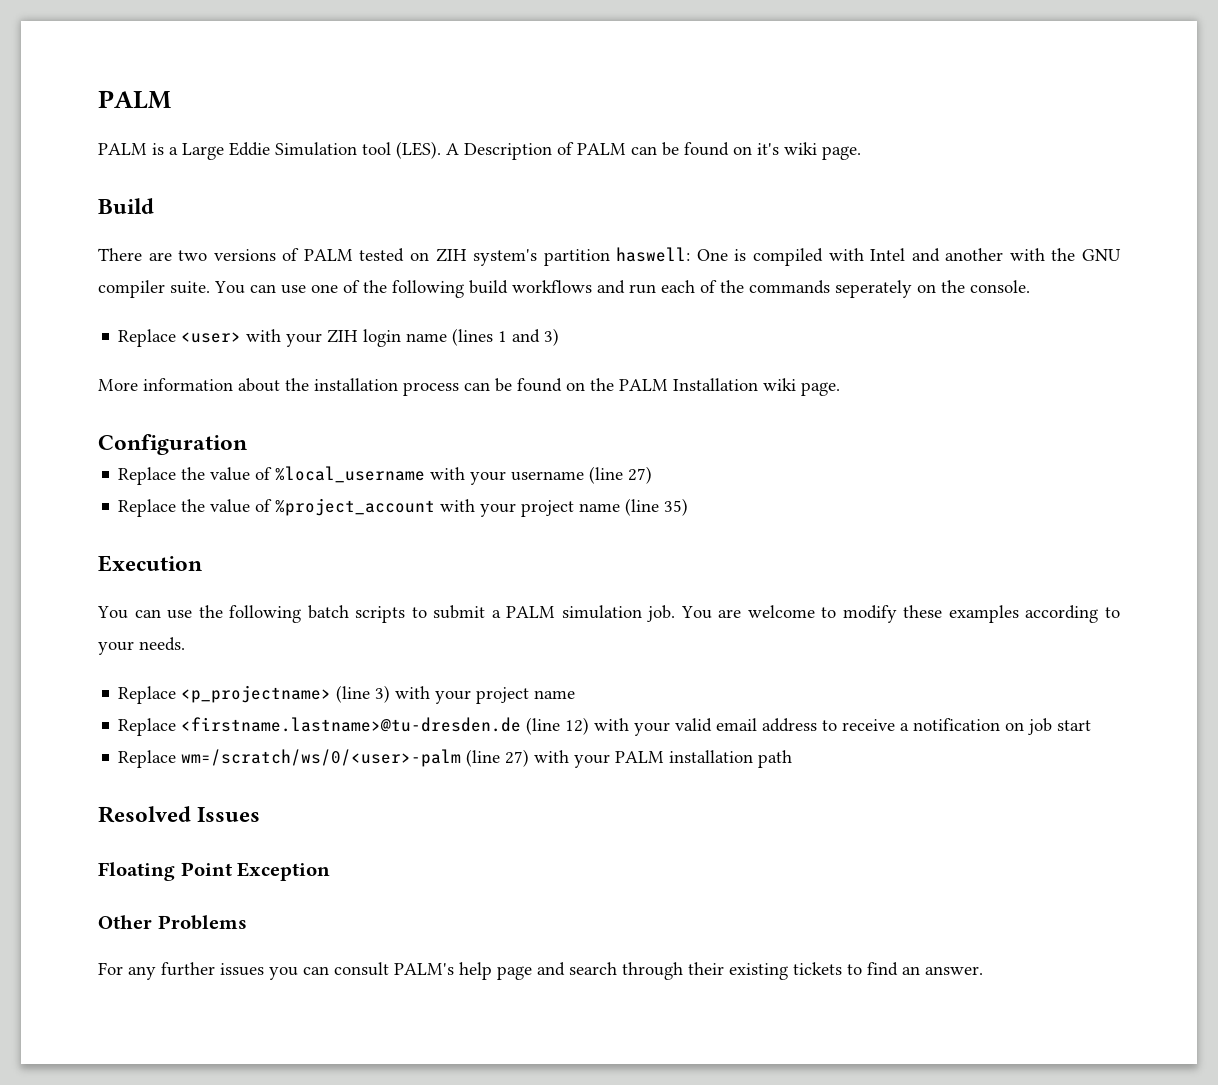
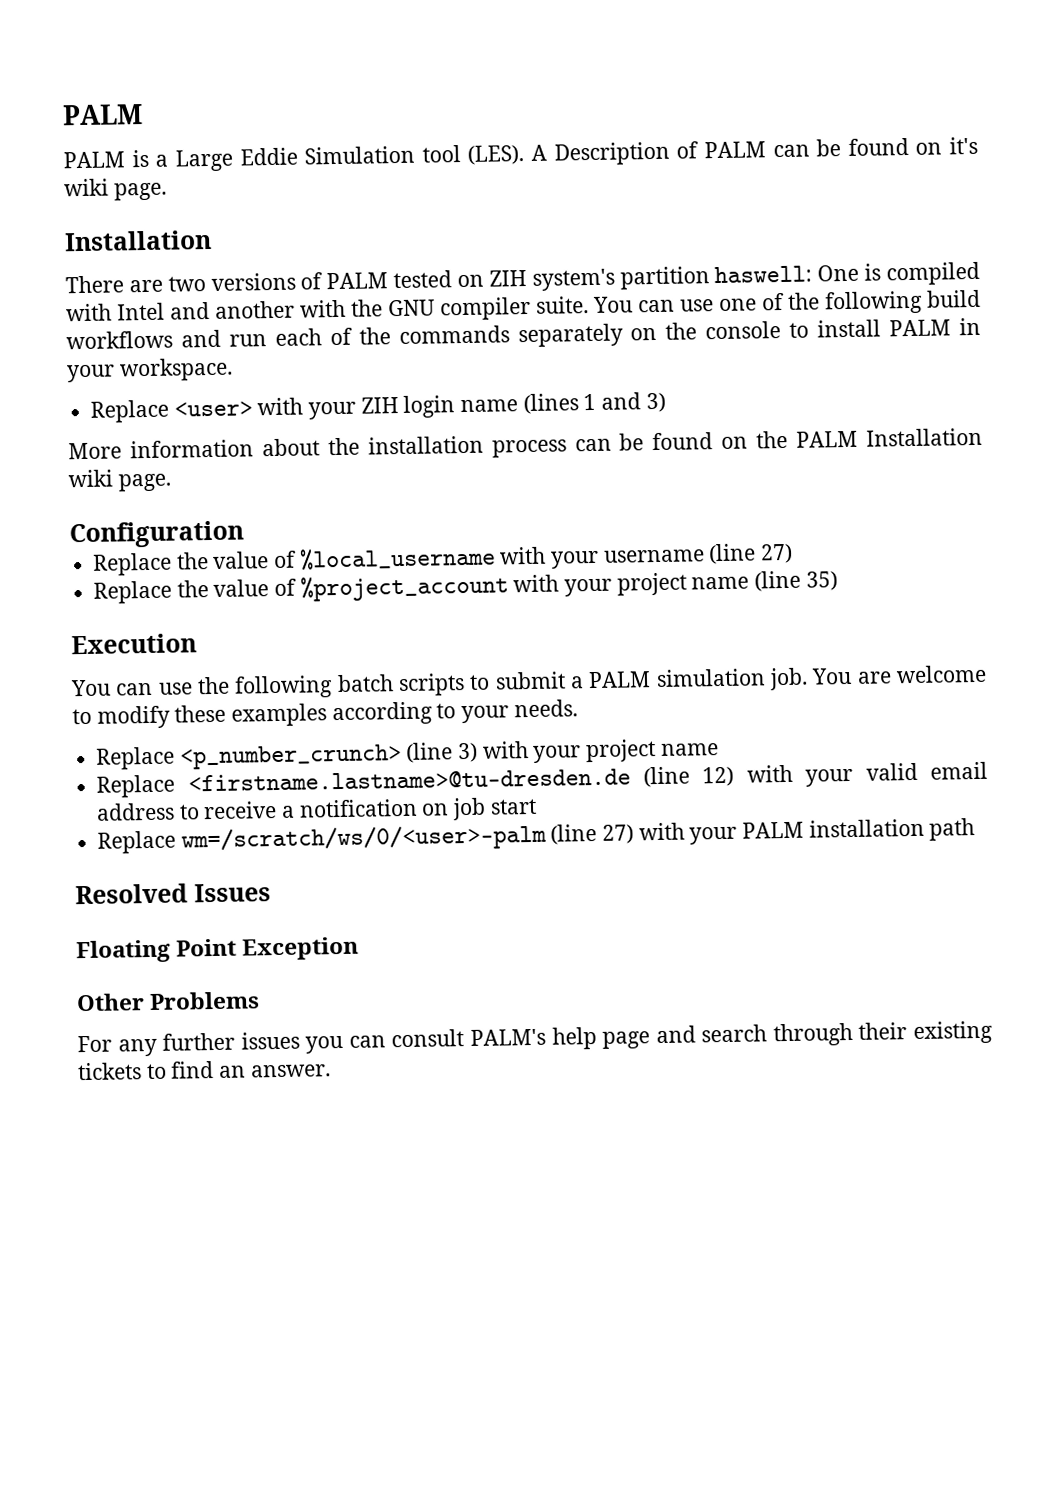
  A Description of PALM can be found on it's wiki page.
- Build
+ Installation
- You can use one of the following build workflows and run each of the commands seperately on the console.
+ You can use one of the following build workflows and run each of the commands separately on the console to install PALM in your workspace.
- Replace <p_projectname> (line 3) with your project name
+ Replace <p_number_crunch> (line 3) with your project name

